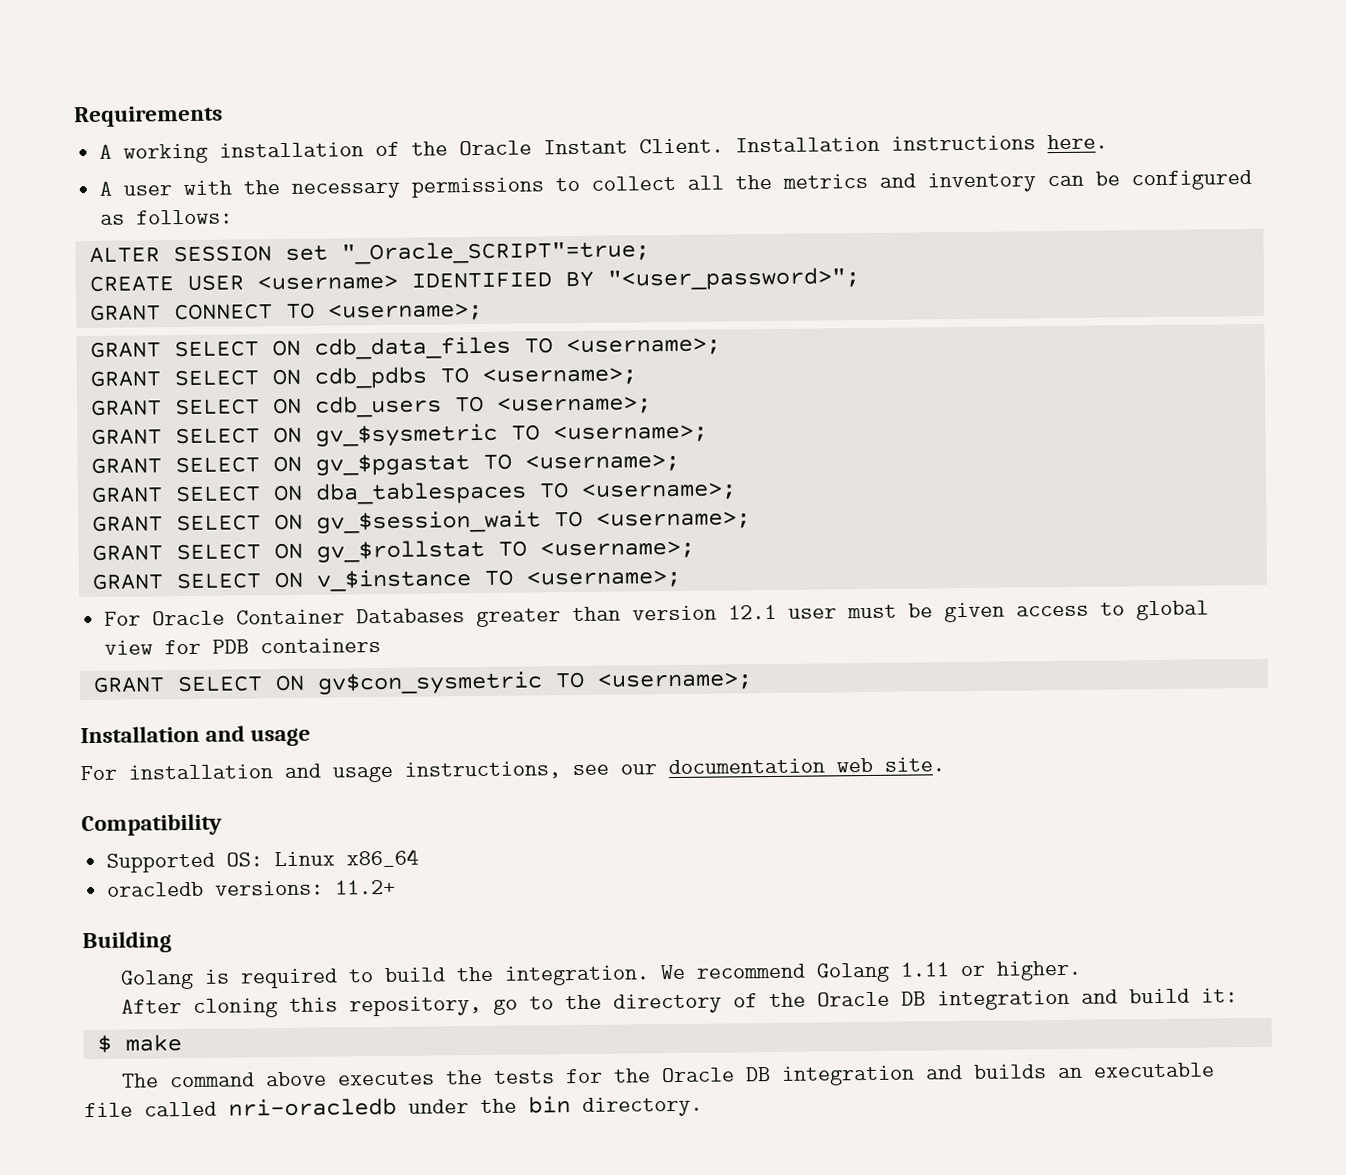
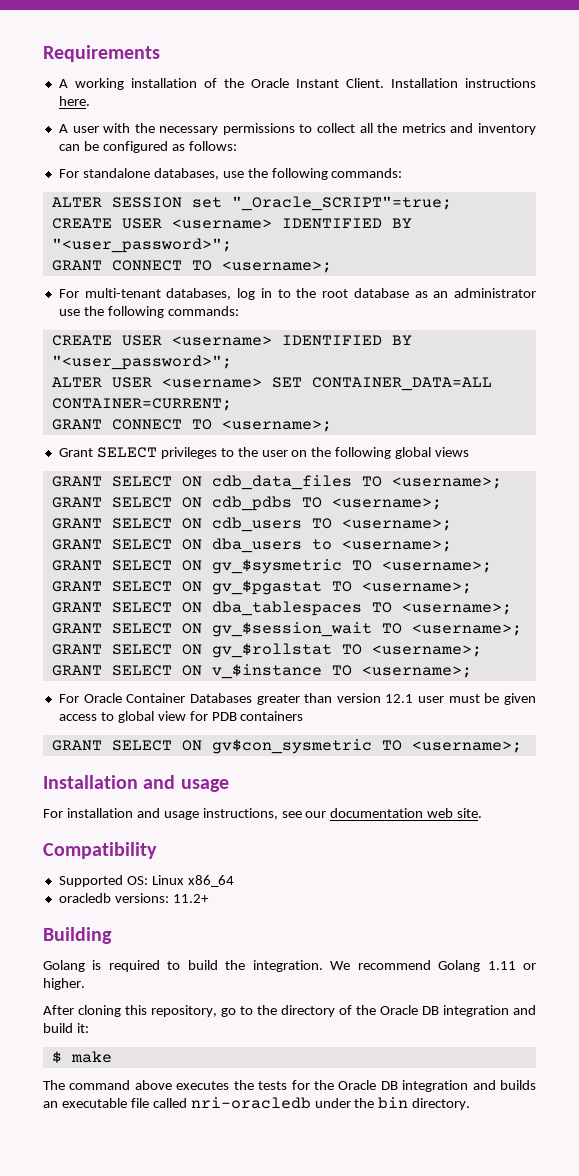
+ For standalone databases, use the following commands:
+ For multi-tenant databases, log in to the root database as an administrator use the following commands:
+ CREATE USER <username> IDENTIFIED BY "<user_password>";
+ ALTER USER <username> SET CONTAINER_DATA=ALL CONTAINER=CURRENT;
+ GRANT CONNECT TO <username>;
+ Grant SELECT privileges to the user on the following global views
+ GRANT SELECT ON dba_users to <username>;

